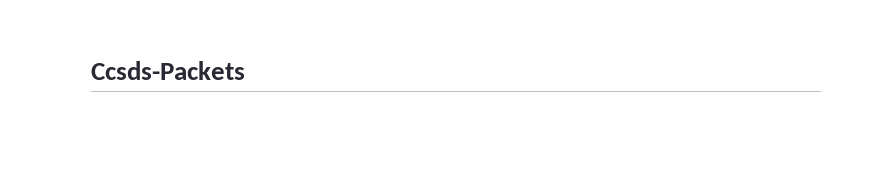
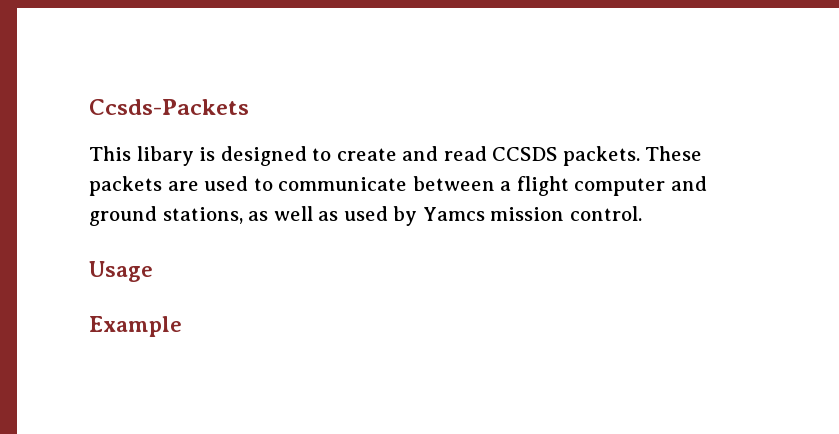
+ This libary is designed to create and read CCSDS packets. These packets are used to communicate between a flight computer and ground stations, as well as used by Yamcs mission control.
+ Usage
+ Example

